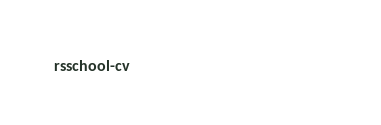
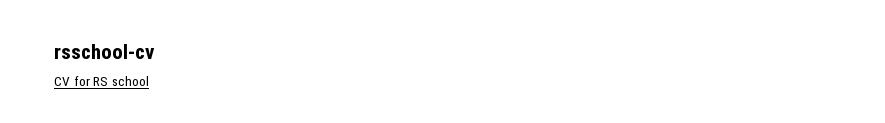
+ CV for RS school

